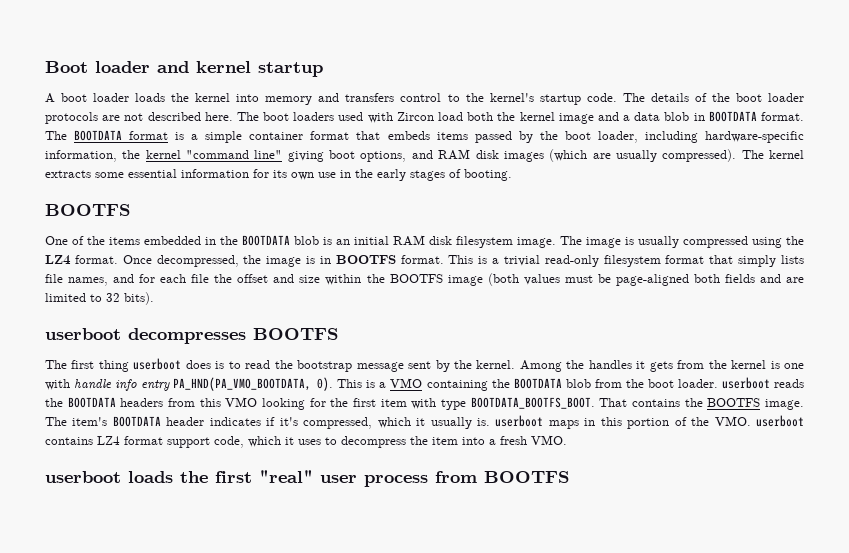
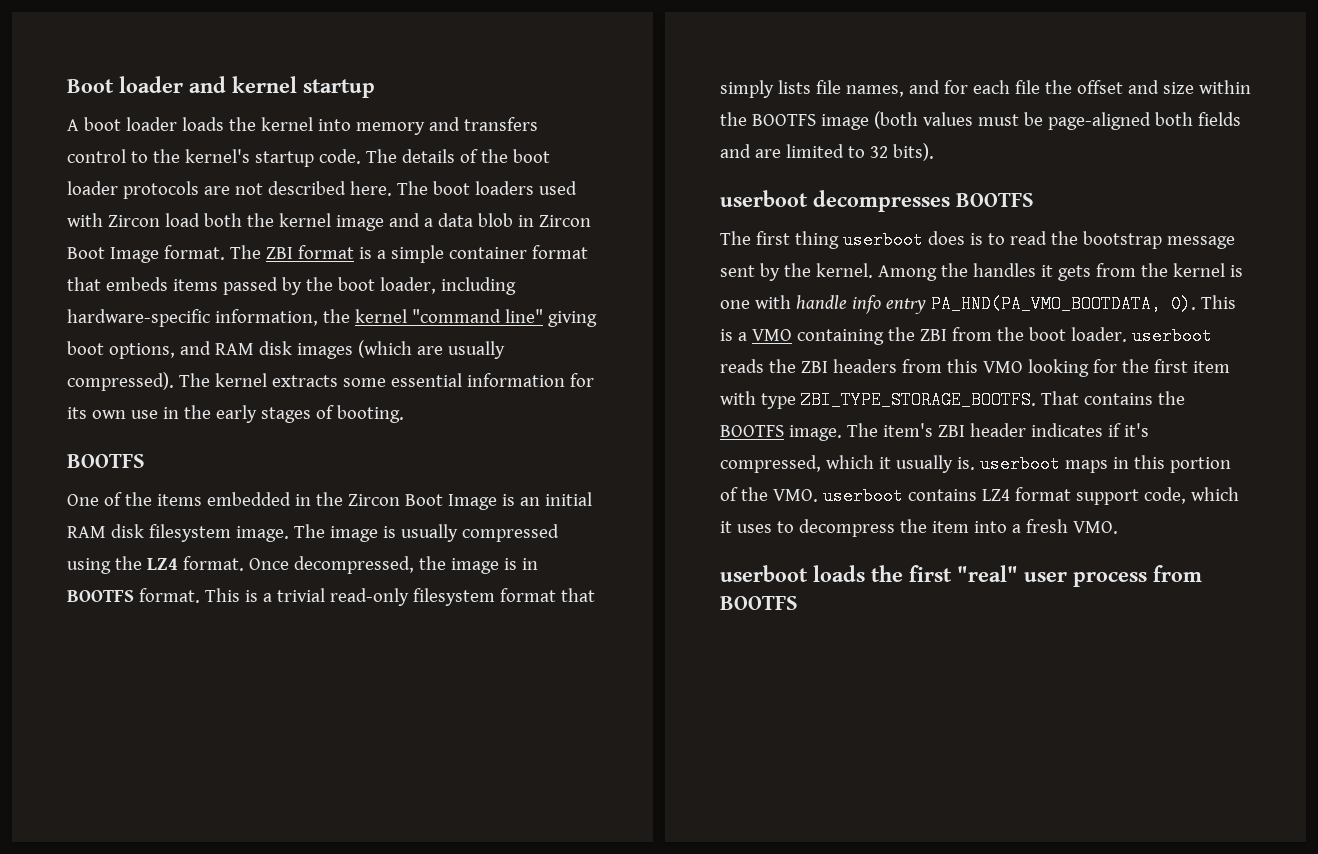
- The boot loaders used with Zircon load both the kernel image and a data blob in BOOTDATA format.
+ The boot loaders used with Zircon load both the kernel image and a data blob in Zircon Boot Image format.
- The BOOTDATA format is a simple container format that embeds items passed by the boot loader, including hardware-specific information, the kernel "command line" giving boot options, and RAM disk images (which are usually compressed).
+ The ZBI format is a simple container format that embeds items passed by the boot loader, including hardware-specific information, the kernel "command line" giving boot options, and RAM disk images (which are usually compressed).
- One of the items embedded in the BOOTDATA blob is an initial RAM disk filesystem image.
+ One of the items embedded in the Zircon Boot Image is an initial RAM disk filesystem image.
- This is a VMO containing the BOOTDATA blob from the boot loader. userboot reads the BOOTDATA headers from this VMO looking for the first item with type BOOTDATA_BOOTFS_BOOT.
+ This is a VMO containing the ZBI from the boot loader. userboot reads the ZBI headers from this VMO looking for the first item with type ZBI_TYPE_STORAGE_BOOTFS.
- The item's BOOTDATA header indicates if it's compressed, which it usually is. userboot maps in this portion of the VMO. userboot contains LZ4 format support code, which it uses to decompress the item into a fresh VMO.
+ The item's ZBI header indicates if it's compressed, which it usually is. userboot maps in this portion of the VMO. userboot contains LZ4 format support code, which it uses to decompress the item into a fresh VMO.

